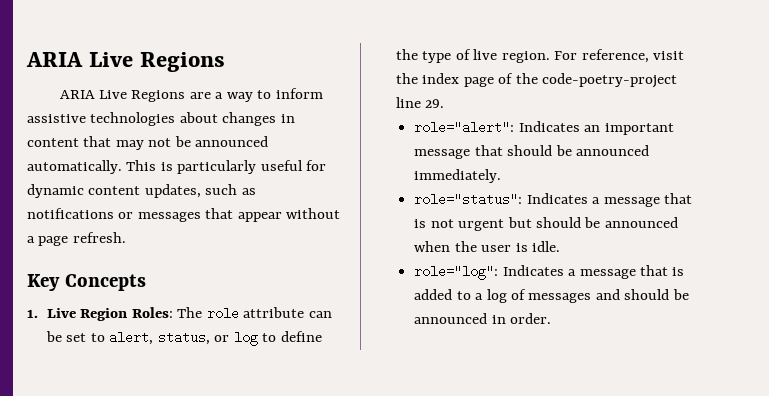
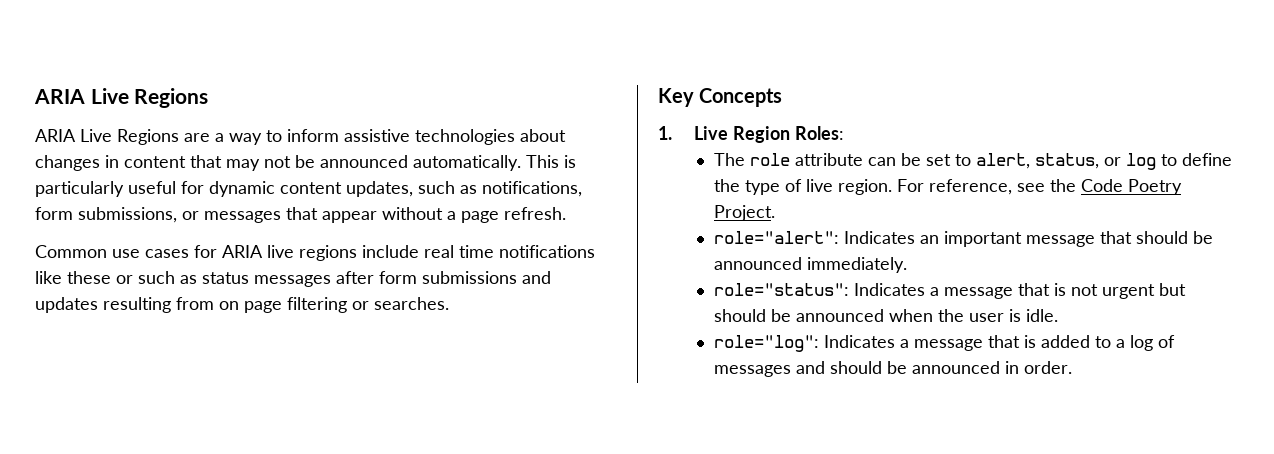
- This is particularly useful for dynamic content updates, such as notifications or messages that appear without a page refresh.
+ This is particularly useful for dynamic content updates, such as notifications, form submissions, or messages that appear without a page refresh.
+ Common use cases for ARIA live regions include real time notifications like these or such as status messages after form submissions and updates resulting from on page filtering or searches.
- 1. Live Region Roles: The role attribute can be set to alert, status, or log to define the type of live region.
+ 1. Live Region Roles:
+ The role attribute can be set to alert, status, or log to define the type of live region.
- For reference, visit the index page of the code-poetry-project line 29.
+ For reference, see the Code Poetry Project.

